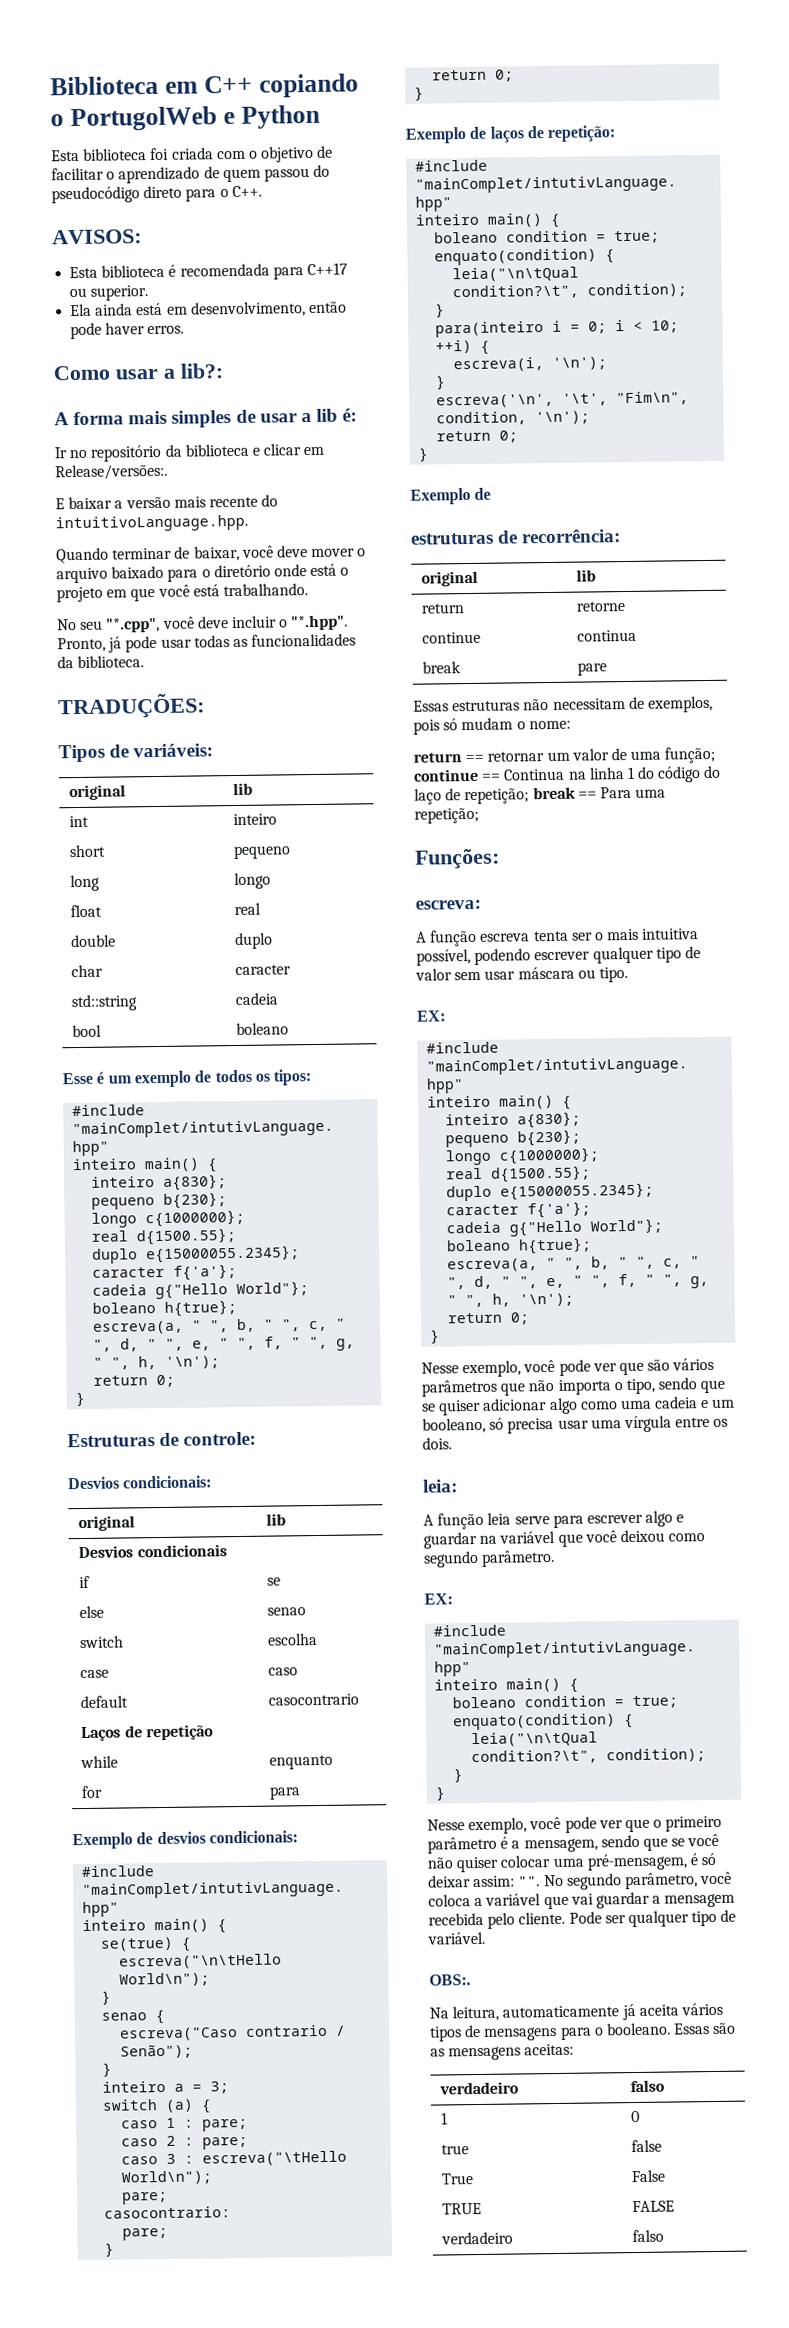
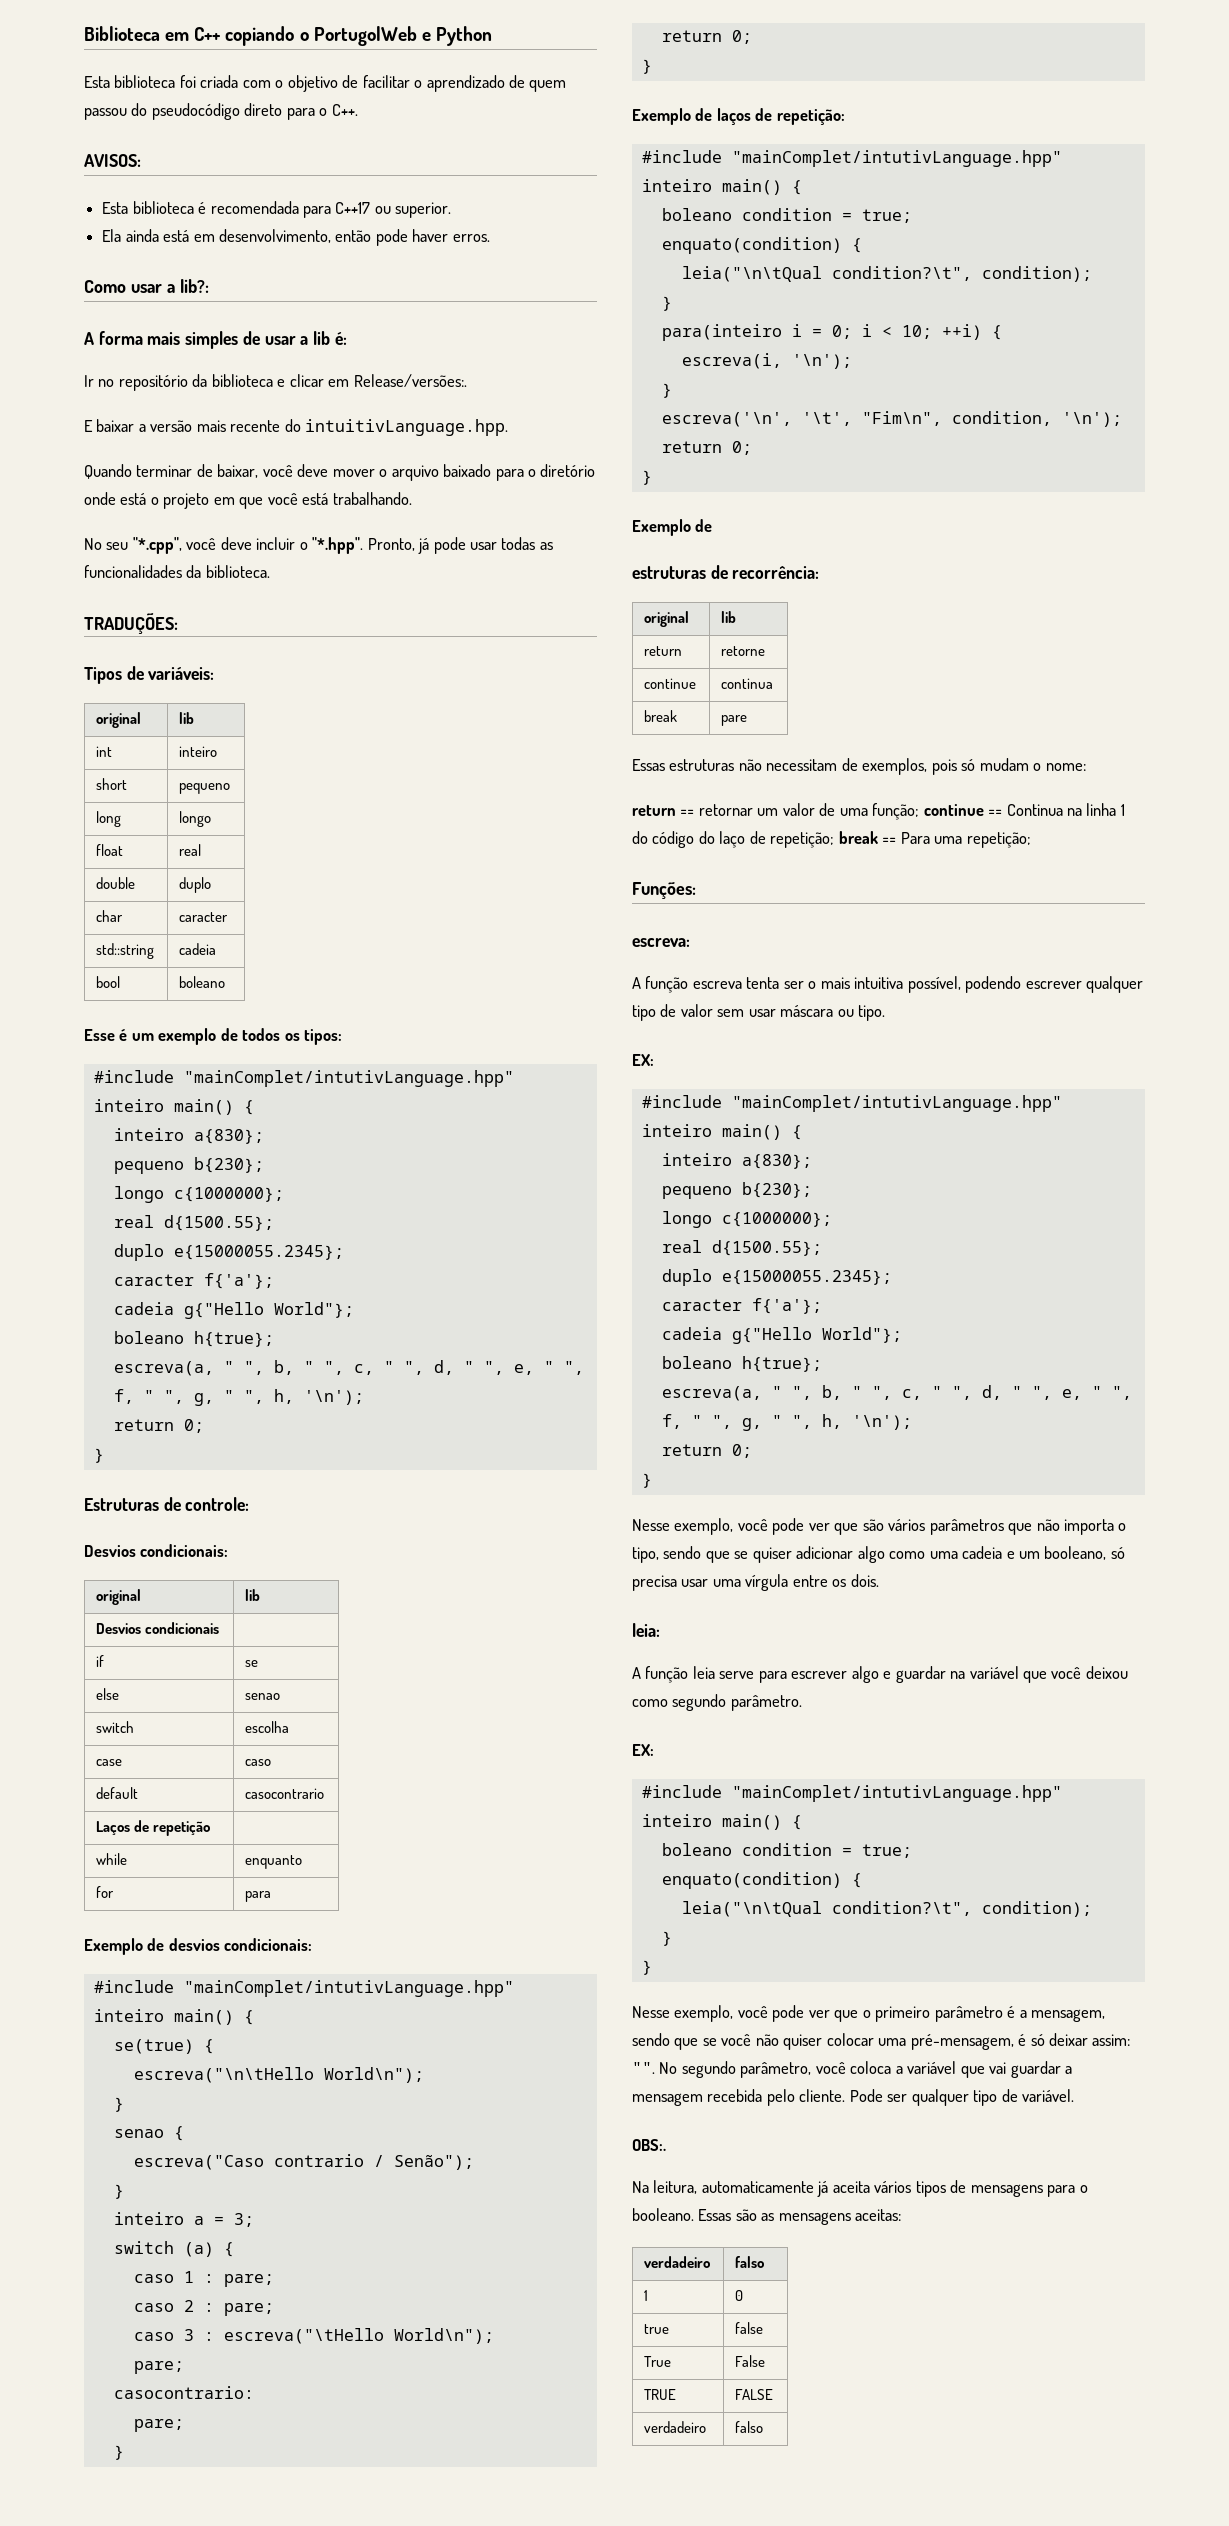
- E baixar a versão mais recente do intuitivoLanguage.hpp.
+ E baixar a versão mais recente do intuitivLanguage.hpp.

